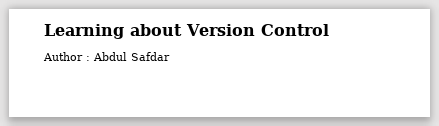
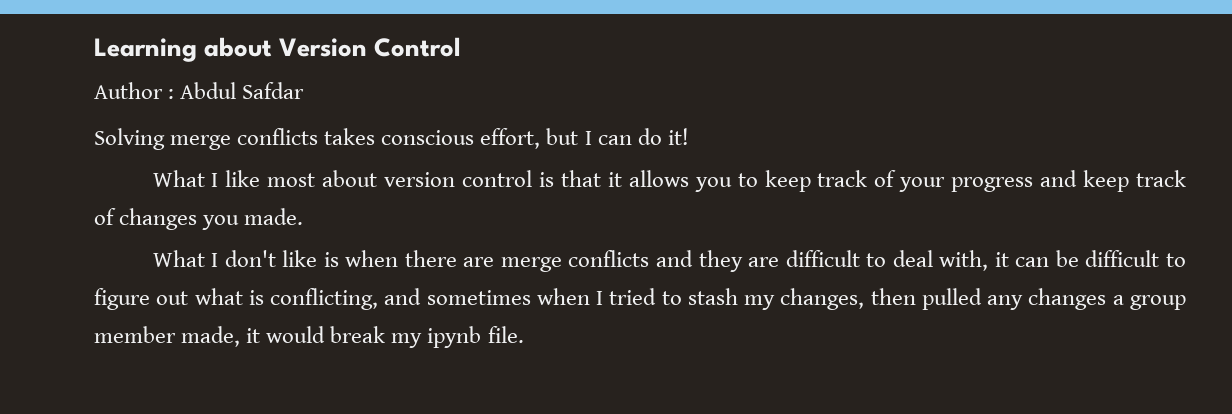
+ Solving merge conflicts takes conscious effort, but I can do it!
+ What I like most about version control is that it allows you to keep track of your progress and keep track of changes you made.
+ What I don't like is when there are merge conflicts and they are difficult to deal with, it can be difficult to figure out what is conflicting, and sometimes when I tried to stash my changes, then pulled any changes a group member made, it would break my ipynb file.

